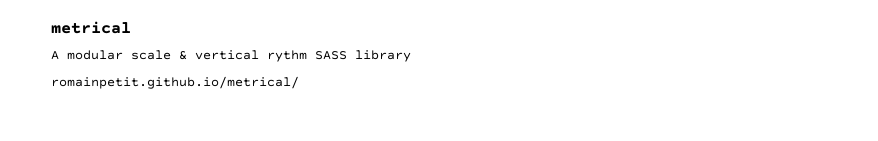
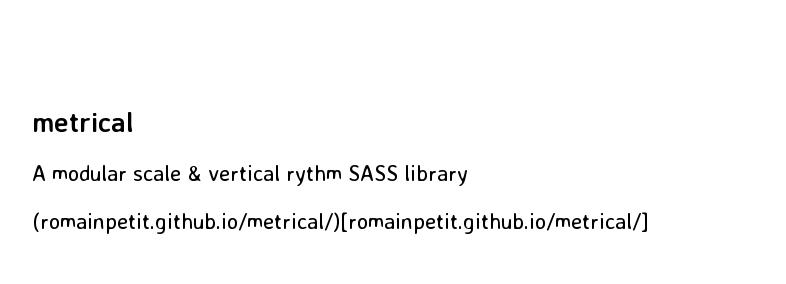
- romainpetit.github.io/metrical/
+ (romainpetit.github.io/metrical/)[romainpetit.github.io/metrical/]

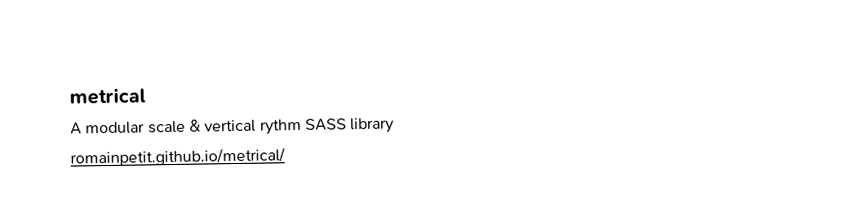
- (romainpetit.github.io/metrical/)[romainpetit.github.io/metrical/]
+ romainpetit.github.io/metrical/

